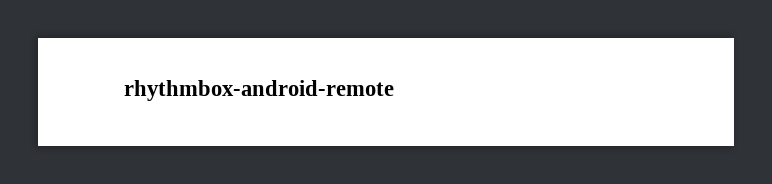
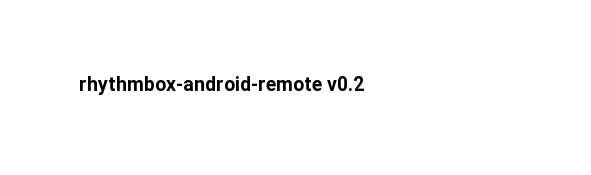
- rhythmbox-android-remote
+ rhythmbox-android-remote v0.2

